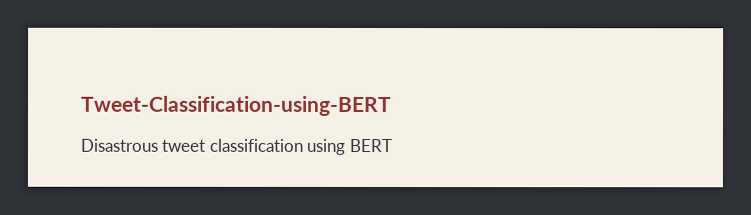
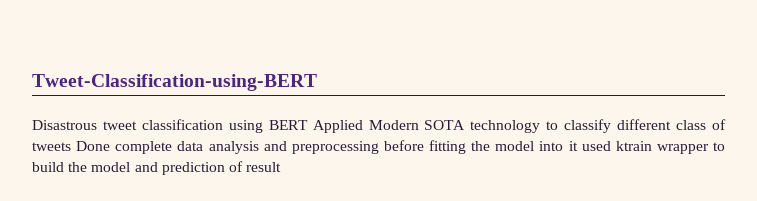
- Disastrous tweet classification using BERT
+ Disastrous tweet classification using BERT Applied Modern SOTA technology to classify different class of tweets Done complete data analysis and preprocessing before fitting the model into it used ktrain wrapper to build the model and prediction of result

